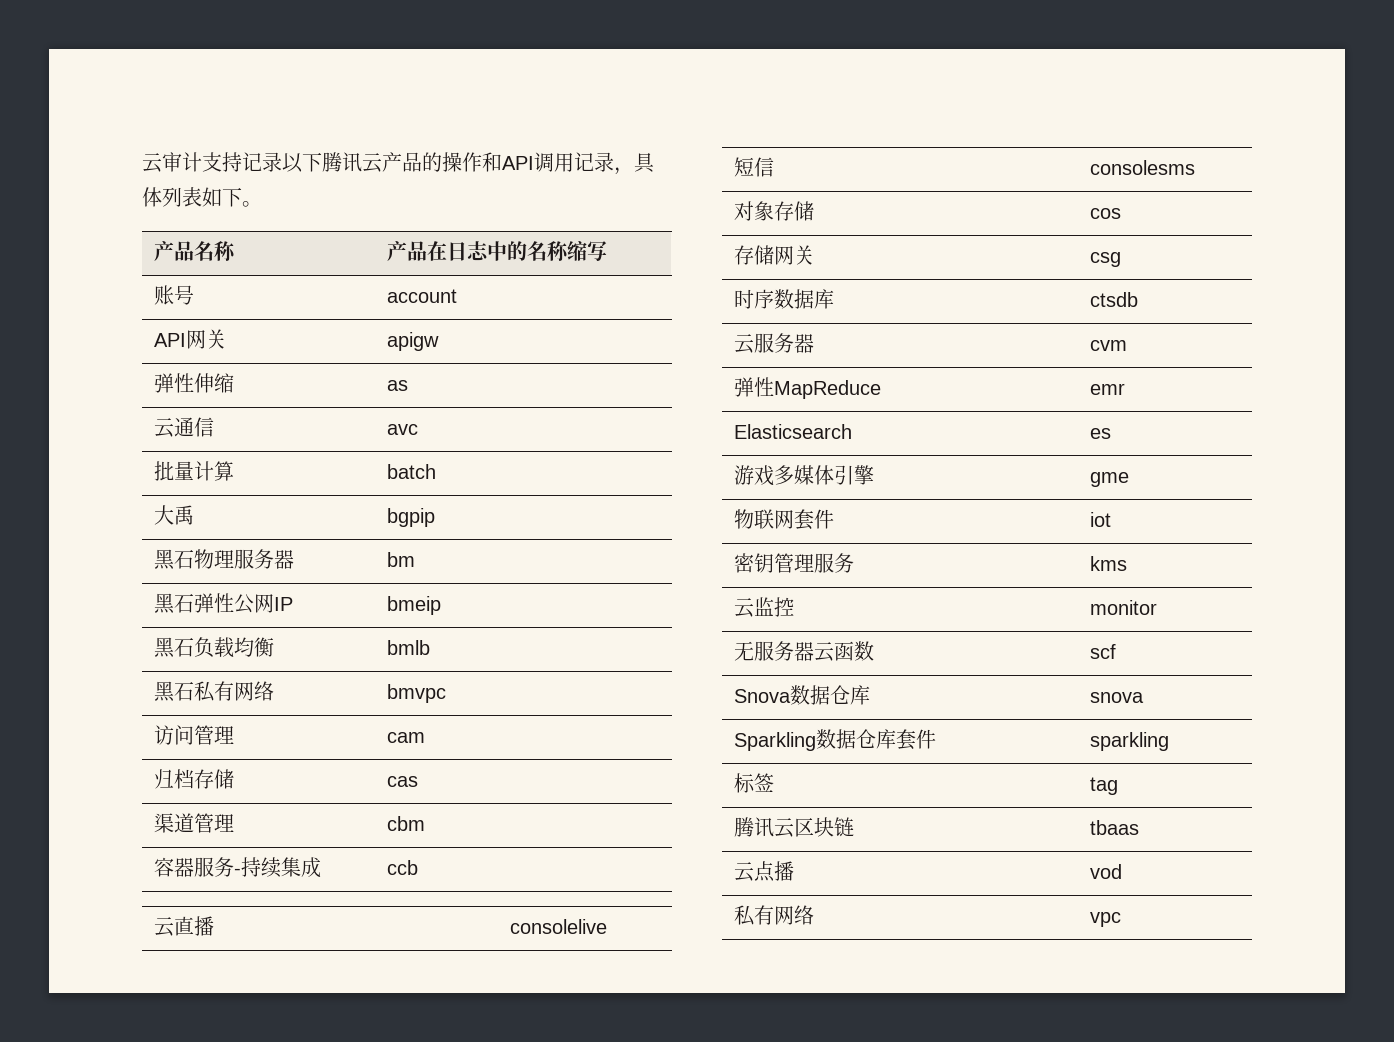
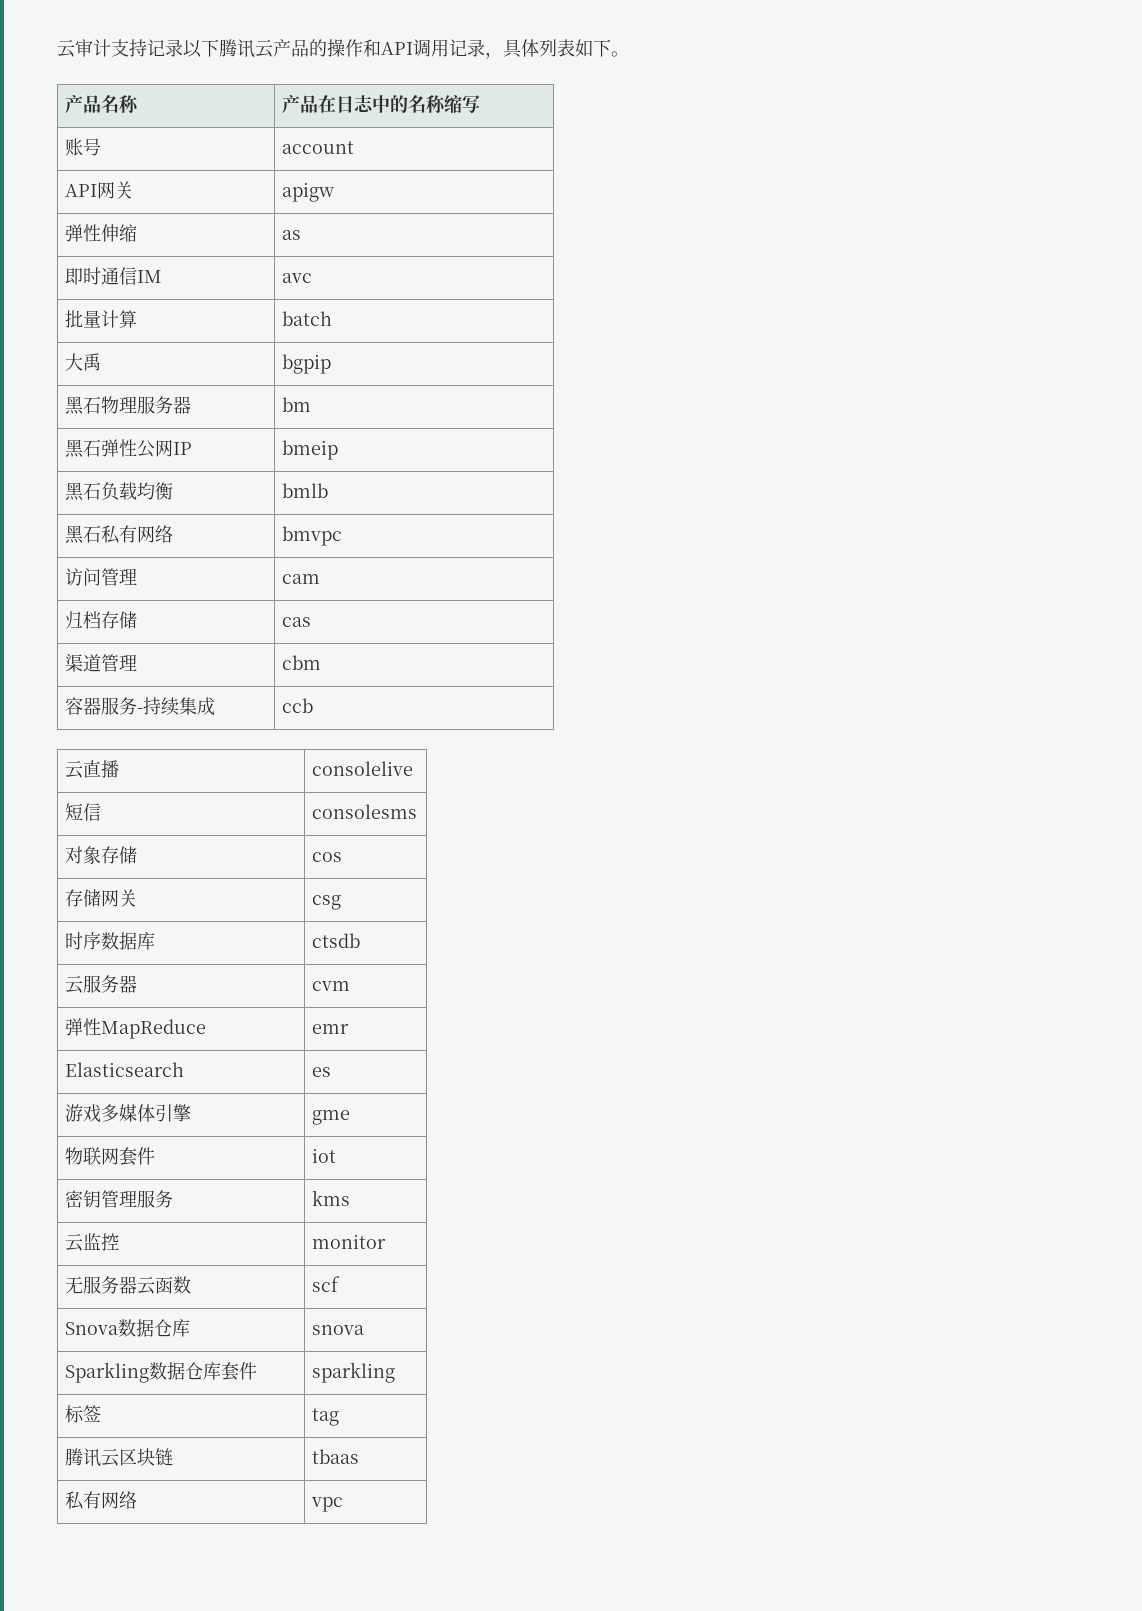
- 云通信 | avc
+ 即时通信IM | avc
- 云点播 | vod

